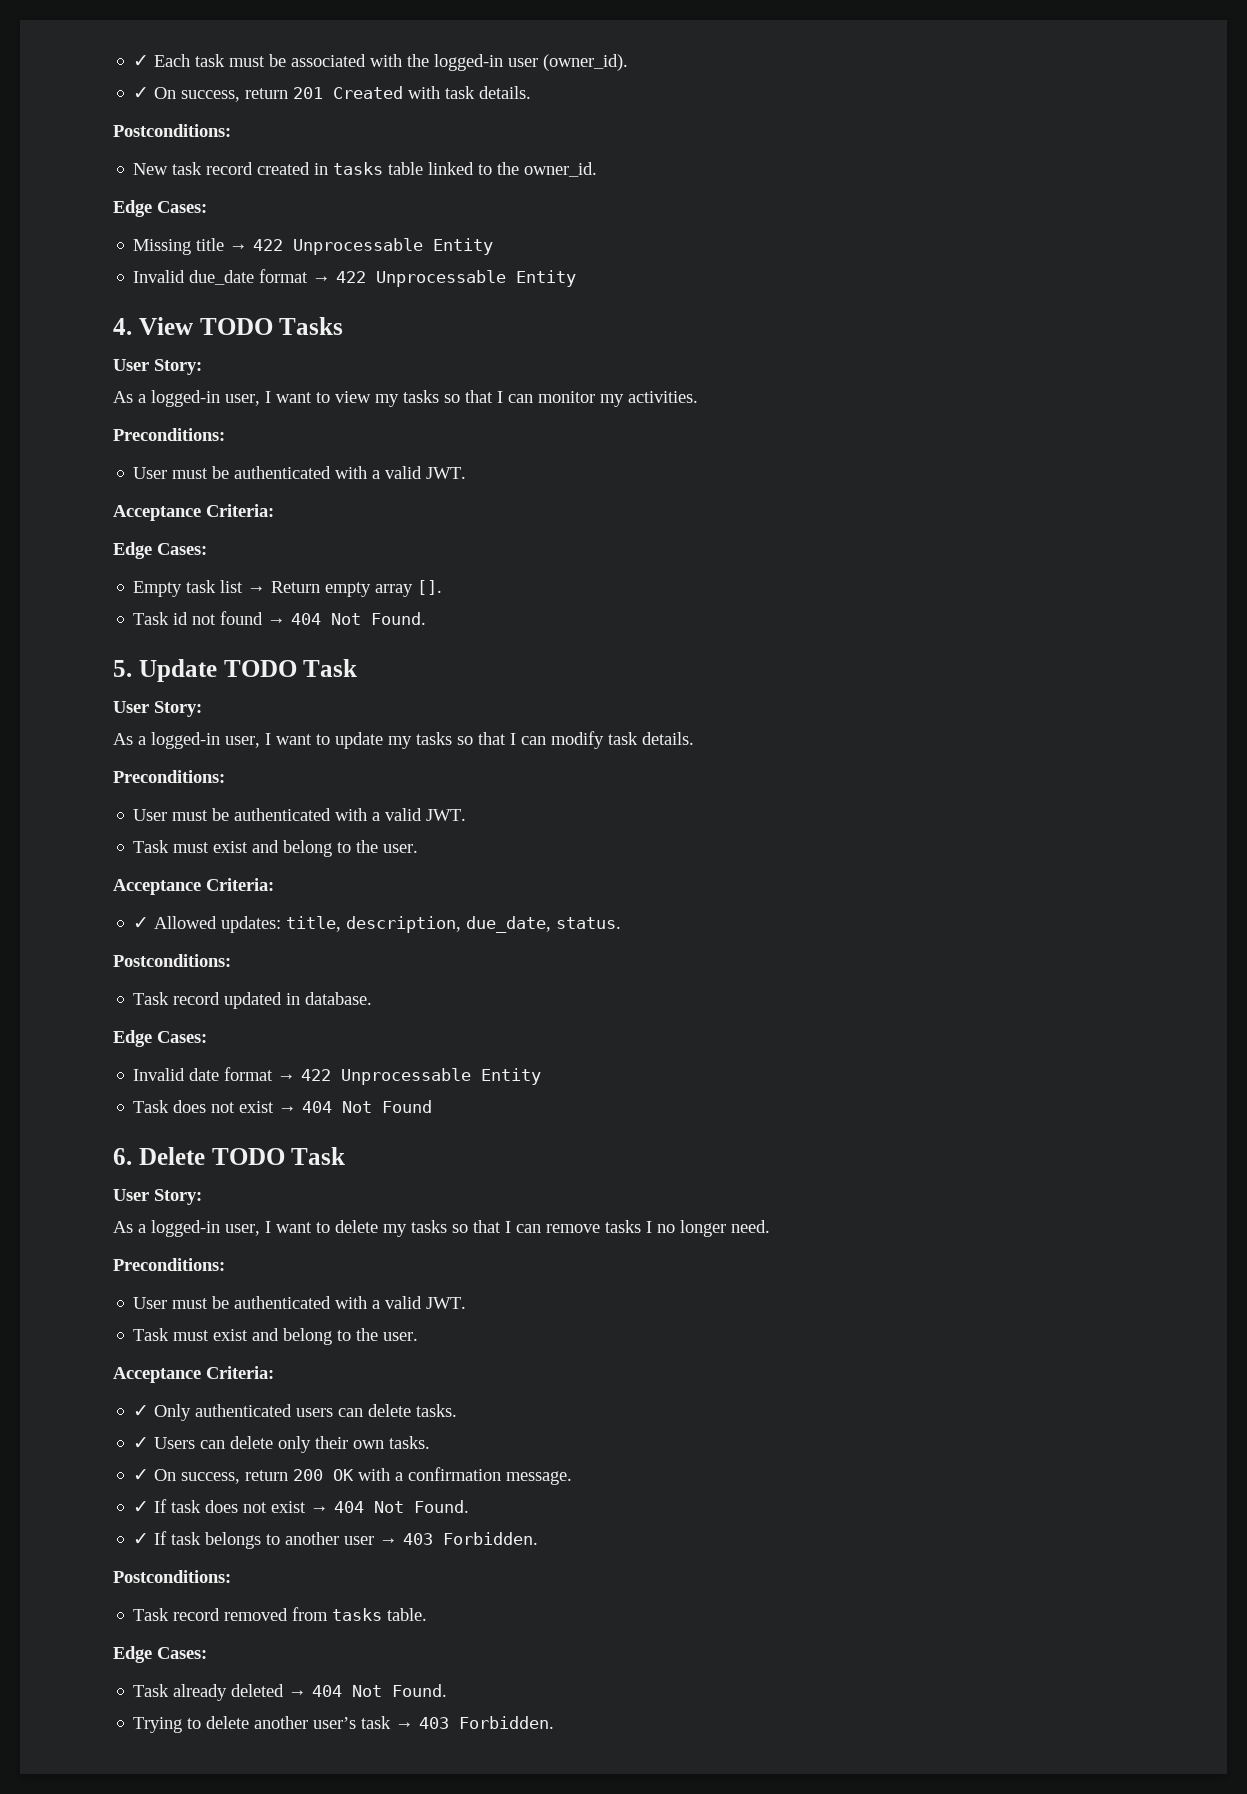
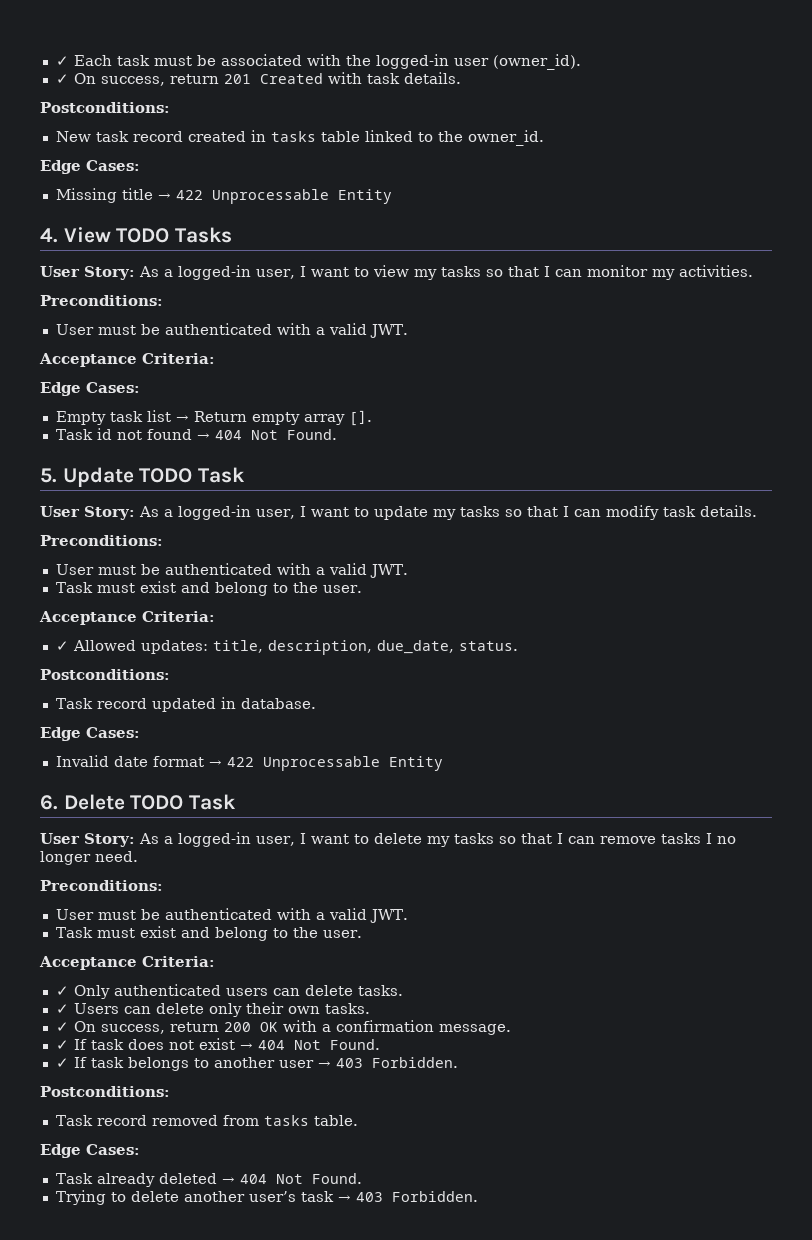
- Invalid due_date format → 422 Unprocessable Entity
  4. View TODO Tasks
- User Story:
- As a logged-in user, I want to view my tasks so that I can monitor my activities.
+ User Story: As a logged-in user, I want to view my tasks so that I can monitor my activities.
  5. Update TODO Task
- User Story:
- As a logged-in user, I want to update my tasks so that I can modify task details.
+ User Story: As a logged-in user, I want to update my tasks so that I can modify task details.
- Task does not exist → 404 Not Found
  6. Delete TODO Task
- User Story:
- As a logged-in user, I want to delete my tasks so that I can remove tasks I no longer need.
+ User Story: As a logged-in user, I want to delete my tasks so that I can remove tasks I no longer need.

